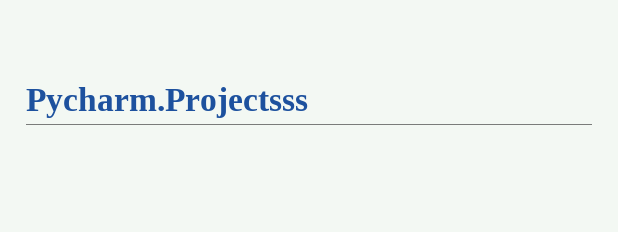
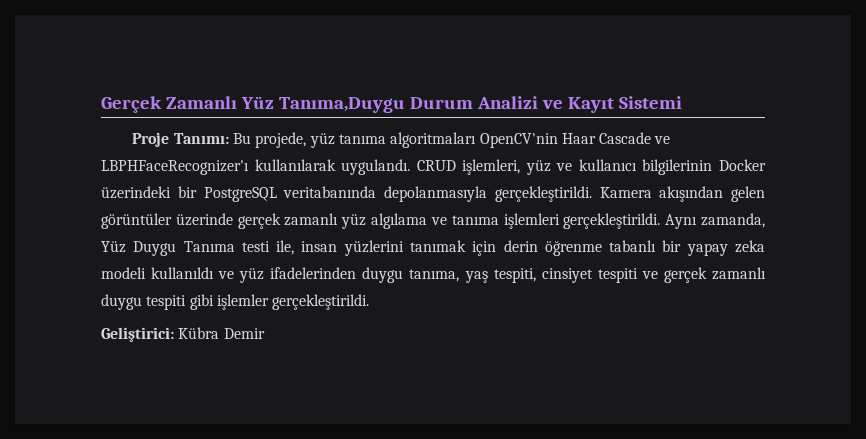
- Pycharm.Projectsss
+ Gerçek Zamanlı Yüz Tanıma,Duygu Durum Analizi ve Kayıt Sistemi
+ Proje Tanımı: Bu projede, yüz tanıma algoritmaları OpenCV'nin Haar Cascade ve LBPHFaceRecognizer'ı kullanılarak uygulandı. CRUD işlemleri, yüz ve kullanıcı bilgilerinin Docker üzerindeki bir PostgreSQL veritabanında depolanmasıyla gerçekleştirildi. Kamera akışından gelen görüntüler üzerinde gerçek zamanlı yüz algılama ve tanıma işlemleri gerçekleştirildi. Aynı zamanda, Yüz Duygu Tanıma testi ile, insan yüzlerini tanımak için derin öğrenme tabanlı bir yapay zeka modeli kullanıldı ve yüz ifadelerinden duygu tanıma, yaş tespiti, cinsiyet tespiti ve gerçek zamanlı duygu tespiti gibi işlemler gerçekleştirildi.
+ Geliştirici: Kübra Demir

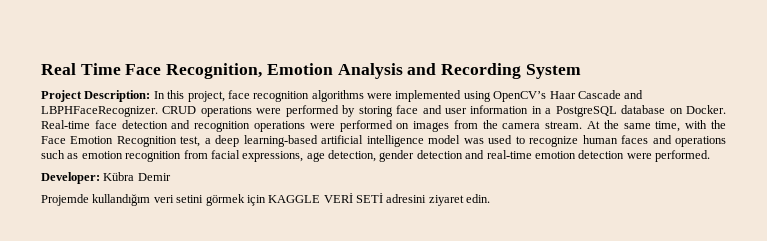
- Gerçek Zamanlı Yüz Tanıma,Duygu Durum Analizi ve Kayıt Sistemi
- Proje Tanımı: Bu projede, yüz tanıma algoritmaları OpenCV'nin Haar Cascade ve LBPHFaceRecognizer'ı kullanılarak uygulandı. CRUD işlemleri, yüz ve kullanıcı bilgilerinin Docker üzerindeki bir PostgreSQL veritabanında depolanmasıyla gerçekleştirildi. Kamera akışından gelen görüntüler üzerinde gerçek zamanlı yüz algılama ve tanıma işlemleri gerçekleştirildi. Aynı zamanda, Yüz Duygu Tanıma testi ile, insan yüzlerini tanımak için derin öğrenme tabanlı bir yapay zeka modeli kullanıldı ve yüz ifadelerinden duygu tanıma, yaş tespiti, cinsiyet tespiti ve gerçek zamanlı duygu tespiti gibi işlemler gerçekleştirildi.
- Geliştirici: Kübra Demir
+ Real Time Face Recognition, Emotion Analysis and Recording System
+ Project Description: In this project, face recognition algorithms were implemented using OpenCV’s Haar Cascade and LBPHFaceRecognizer. CRUD operations were performed by storing face and user information in a PostgreSQL database on Docker. Real-time face detection and recognition operations were performed on images from the camera stream. At the same time, with the Face Emotion Recognition test, a deep learning-based artificial intelligence model was used to recognize human faces and operations such as emotion recognition from facial expressions, age detection, gender detection and real-time emotion detection were performed.
+ Developer: Kübra Demir
+ Projemde kullandığım veri setini görmek için KAGGLE VERİ SETİ adresini ziyaret edin.

